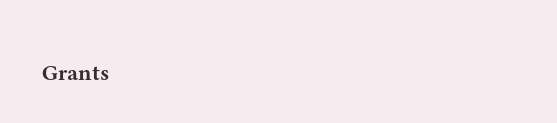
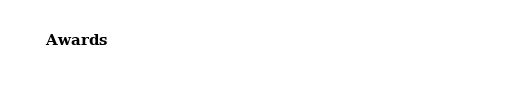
- Grants
+ Awards

